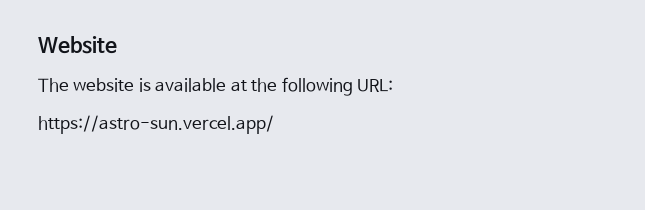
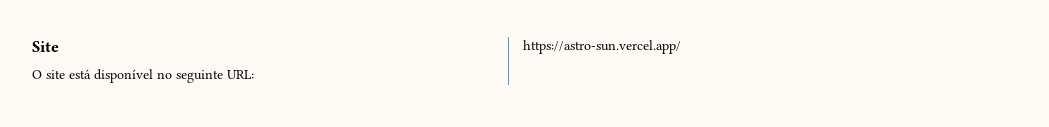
- Website
- The website is available at the following URL:
+ Site
+ O site está disponível no seguinte URL:

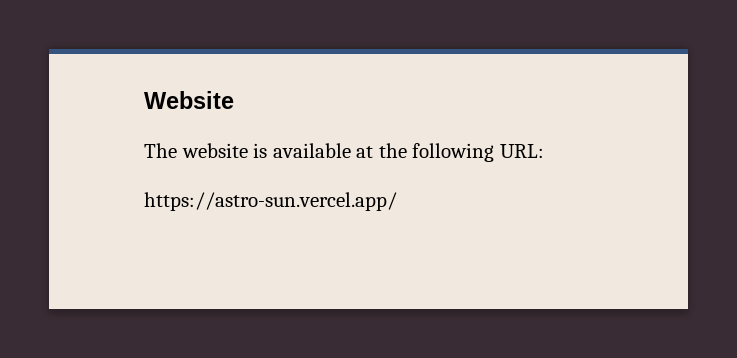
- Site
- O site está disponível no seguinte URL:
+ Website
+ The website is available at the following URL:

